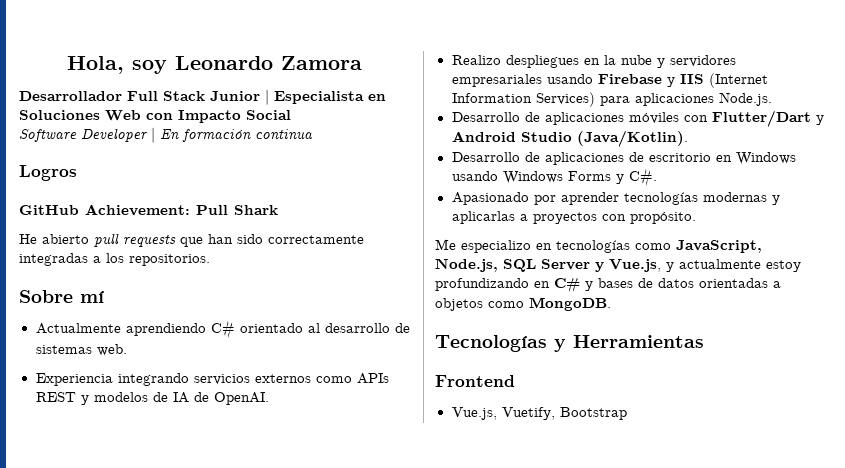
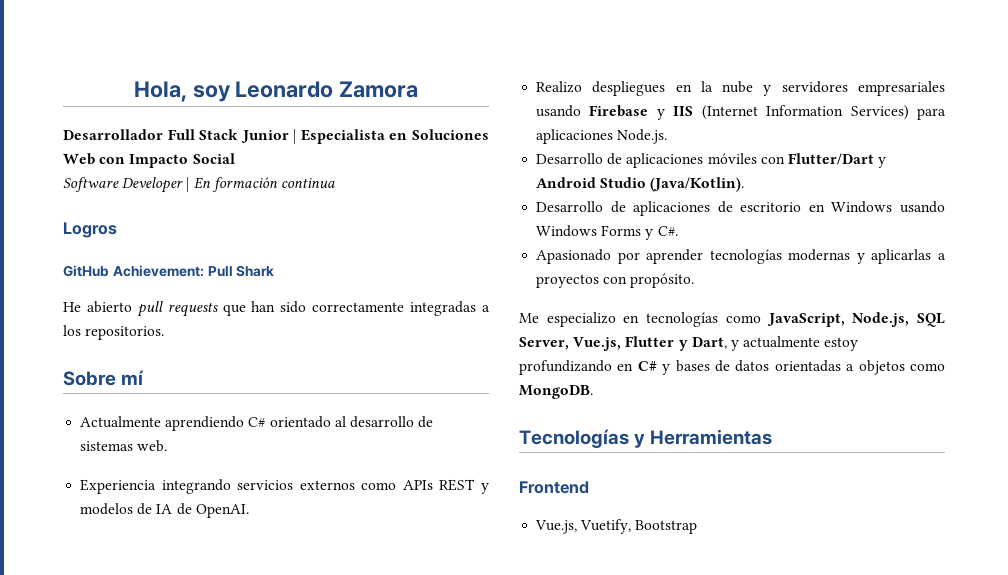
- Me especializo en tecnologías como JavaScript, Node.js, SQL Server y Vue.js, y actualmente estoy profundizando en C# y bases de datos orientadas a objetos como MongoDB.
+ Me especializo en tecnologías como JavaScript, Node.js, SQL Server, Vue.js, Flutter y Dart, y actualmente estoy profundizando en C# y bases de datos orientadas a objetos como MongoDB.

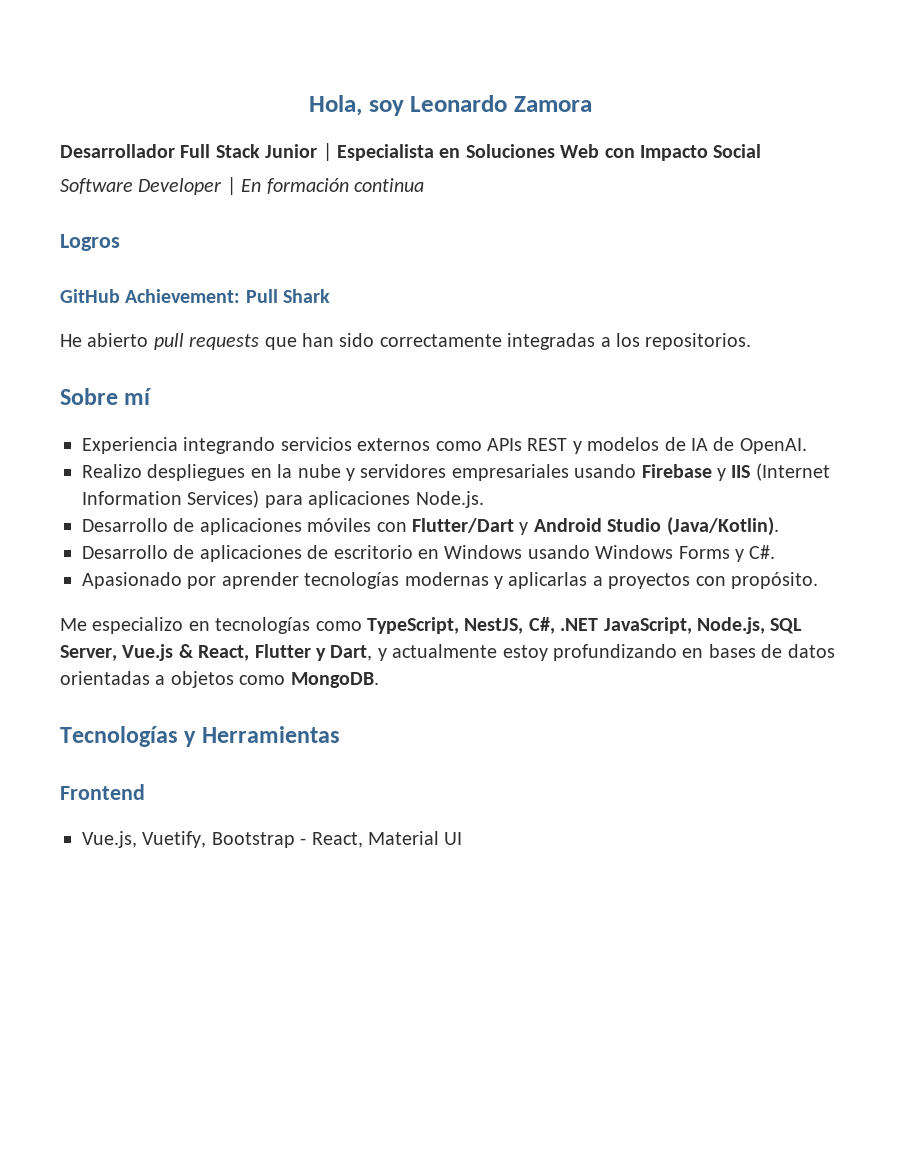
- Actualmente aprendiendo C# orientado al desarrollo de sistemas web.
- Me especializo en tecnologías como JavaScript, Node.js, SQL Server, Vue.js, Flutter y Dart, y actualmente estoy profundizando en C# y bases de datos orientadas a objetos como MongoDB.
+ Me especializo en tecnologías como TypeScript, NestJS, C#, .NET JavaScript, Node.js, SQL Server, Vue.js & React, Flutter y Dart, y actualmente estoy profundizando en bases de datos orientadas a objetos como MongoDB.
- Vue.js, Vuetify, Bootstrap
+ Vue.js, Vuetify, Bootstrap - React, Material UI

